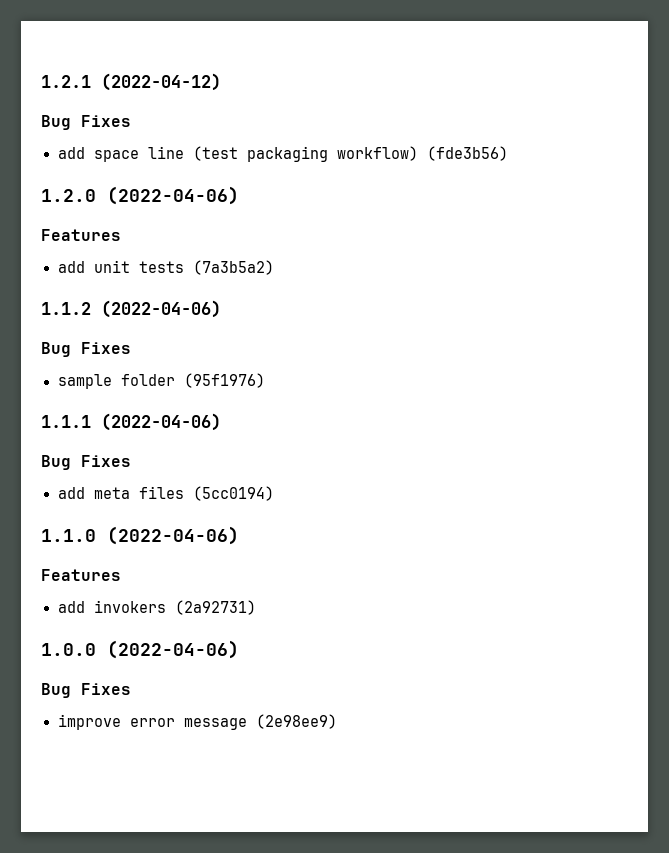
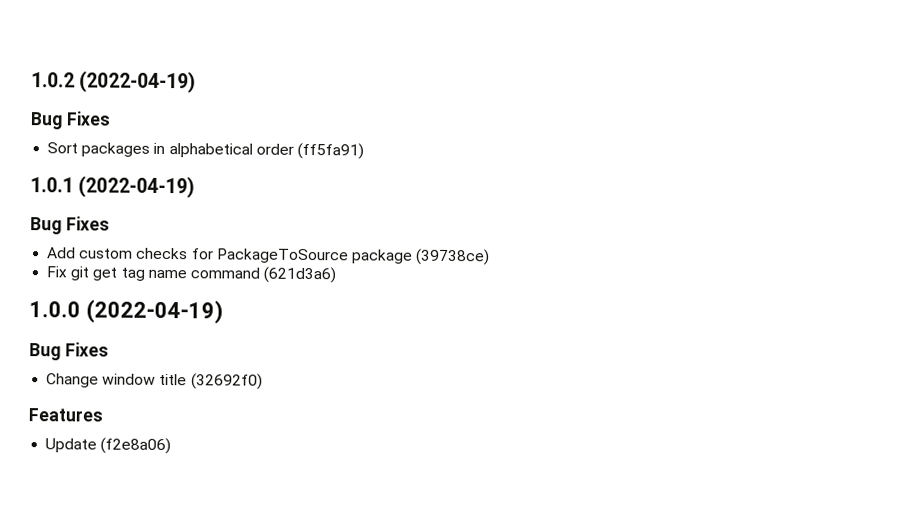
- 1.2.1 (2022-04-12)
+ 1.0.2 (2022-04-19)
  Bug Fixes
- add space line (test packaging workflow) (fde3b56)
- 1.2.0 (2022-04-06)
+ Sort packages in alphabetical order (ff5fa91)
+ 1.0.1 (2022-04-19)
+ Bug Fixes
+ Add custom checks for PackageToSource package (39738ce)
+ Fix git get tag name command (621d3a6)
+ 1.0.0 (2022-04-19)
+ Bug Fixes
+ Change window title (32692f0)
  Features
- add unit tests (7a3b5a2)
- 1.1.2 (2022-04-06)
- Bug Fixes
- sample folder (95f1976)
- 1.1.1 (2022-04-06)
- Bug Fixes
- add meta files (5cc0194)
- 1.1.0 (2022-04-06)
- Features
- add invokers (2a92731)
- 1.0.0 (2022-04-06)
- Bug Fixes
- improve error message (2e98ee9)
+ Update (f2e8a06)

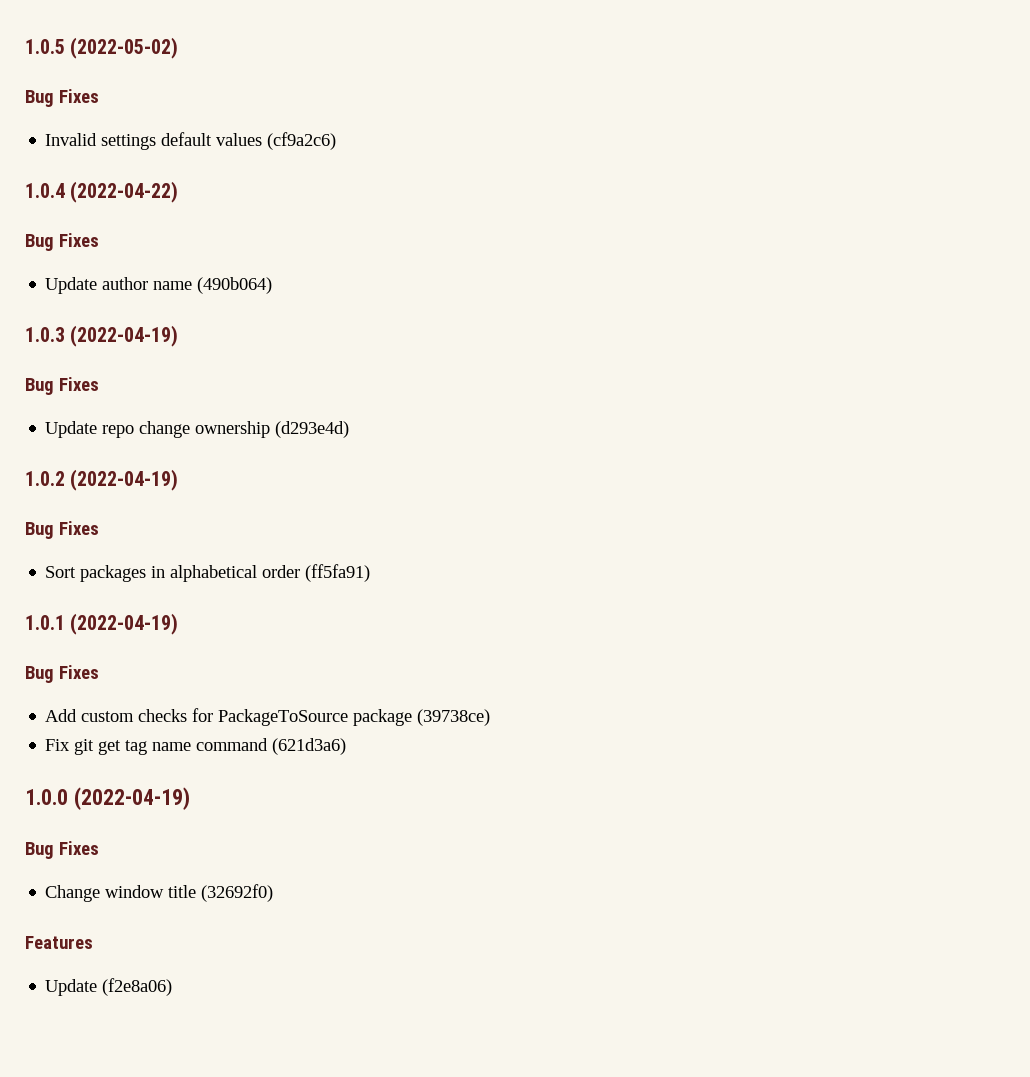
+ 1.0.5 (2022-05-02)
+ Bug Fixes
+ Invalid settings default values (cf9a2c6)
+ 1.0.4 (2022-04-22)
+ Bug Fixes
+ Update author name (490b064)
+ 1.0.3 (2022-04-19)
+ Bug Fixes
+ Update repo change ownership (d293e4d)

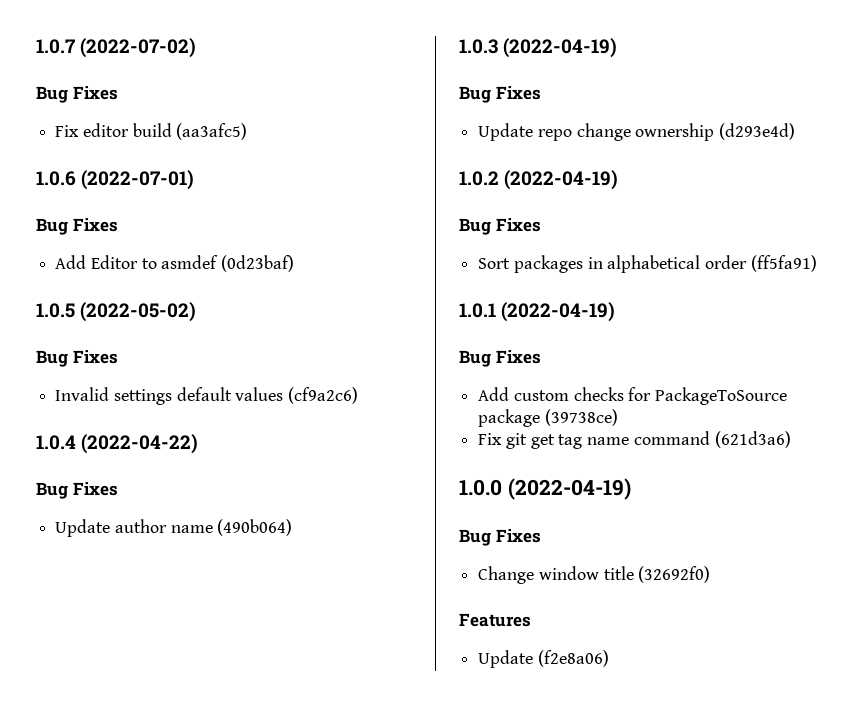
+ 1.0.7 (2022-07-02)
+ Bug Fixes
+ Fix editor build (aa3afc5)
+ 1.0.6 (2022-07-01)
+ Bug Fixes
+ Add Editor to asmdef (0d23baf)

